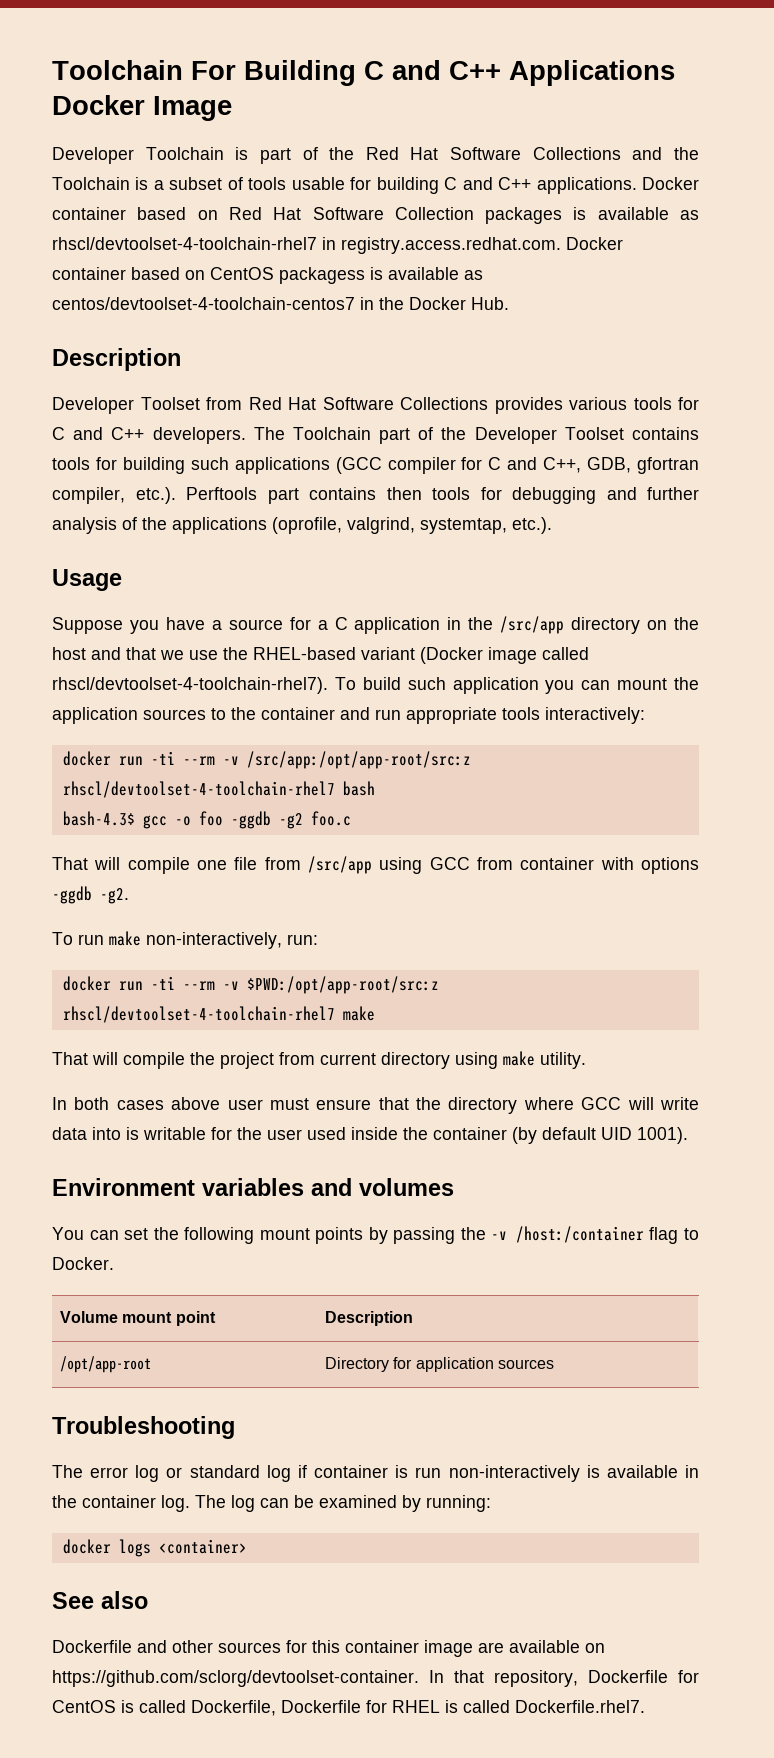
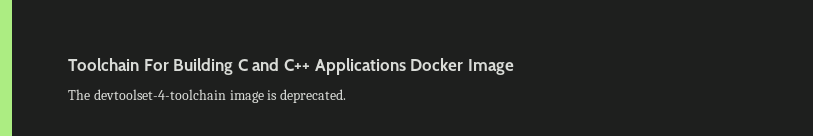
- Developer Toolchain is part of the Red Hat Software Collections and the Toolchain is a subset of tools usable for building C and C++ applications. Docker container based on Red Hat Software Collection packages is available as rhscl/devtoolset-4-toolchain-rhel7 in registry.access.redhat.com. Docker container based on CentOS packagess is available as centos/devtoolset-4-toolchain-centos7 in the Docker Hub.
- Description
- Developer Toolset from Red Hat Software Collections provides various tools for C and C++ developers. The Toolchain part of the Developer Toolset contains tools for building such applications (GCC compiler for C and C++, GDB, gfortran compiler, etc.). Perftools part contains then tools for debugging and further analysis of the applications (oprofile, valgrind, systemtap, etc.).
- Usage
- Suppose you have a source for a C application in the /src/app directory on the host and that we use the RHEL-based variant (Docker image called rhscl/devtoolset-4-toolchain-rhel7). To build such application you can mount the application sources to the container and run appropriate tools interactively:
- docker run -ti --rm -v /src/app:/opt/app-root/src:z rhscl/devtoolset-4-toolchain-rhel7 bash
- bash-4.3$ gcc -o foo -ggdb -g2 foo.c
- That will compile one file from /src/app using GCC from container with options -ggdb -g2.
- To run make non-interactively, run:
- docker run -ti --rm -v $PWD:/opt/app-root/src:z rhscl/devtoolset-4-toolchain-rhel7 make
- That will compile the project from current directory using make utility.
- In both cases above user must ensure that the directory where GCC will write data into is writable for the user used inside the container (by default UID 1001).
- Environment variables and volumes
- You can set the following mount points by passing the -v /host:/container flag to Docker.
- Volume mount point | Description
- /opt/app-root | Directory for application sources
- Troubleshooting
- The error log or standard log if container is run non-interactively is available in the container log. The log can be examined by running:
- docker logs <container>
- See also
- Dockerfile and other sources for this container image are available on https://github.com/sclorg/devtoolset-container. In that repository, Dockerfile for CentOS is called Dockerfile, Dockerfile for RHEL is called Dockerfile.rhel7.
+ The devtoolset-4-toolchain image is deprecated.

